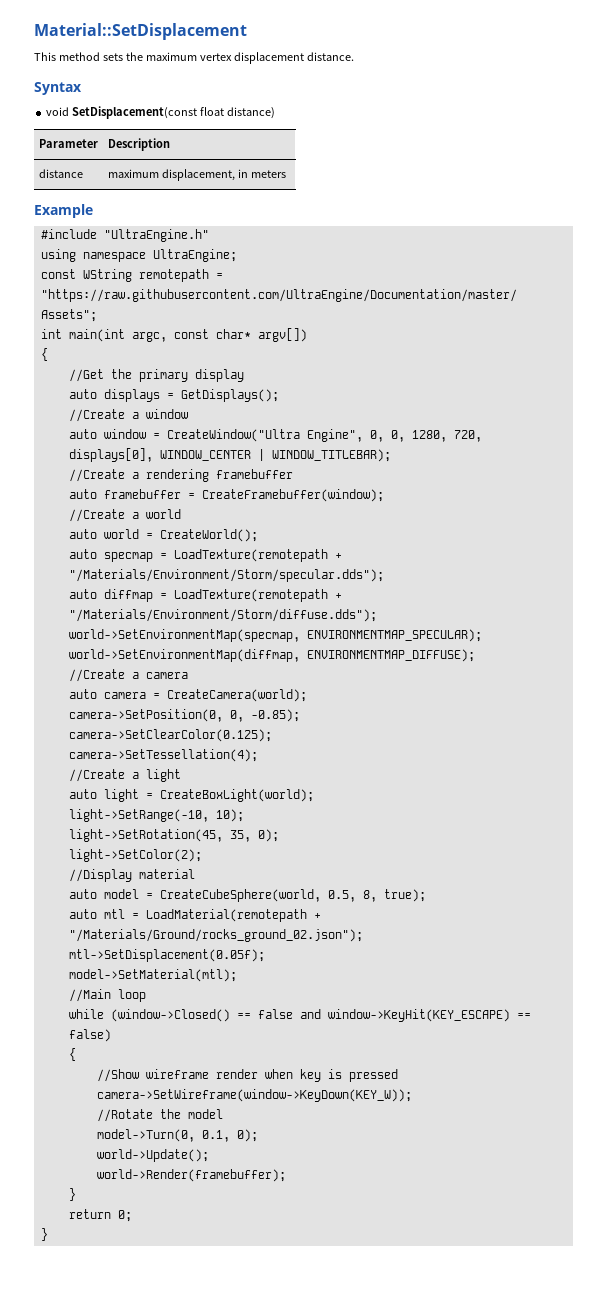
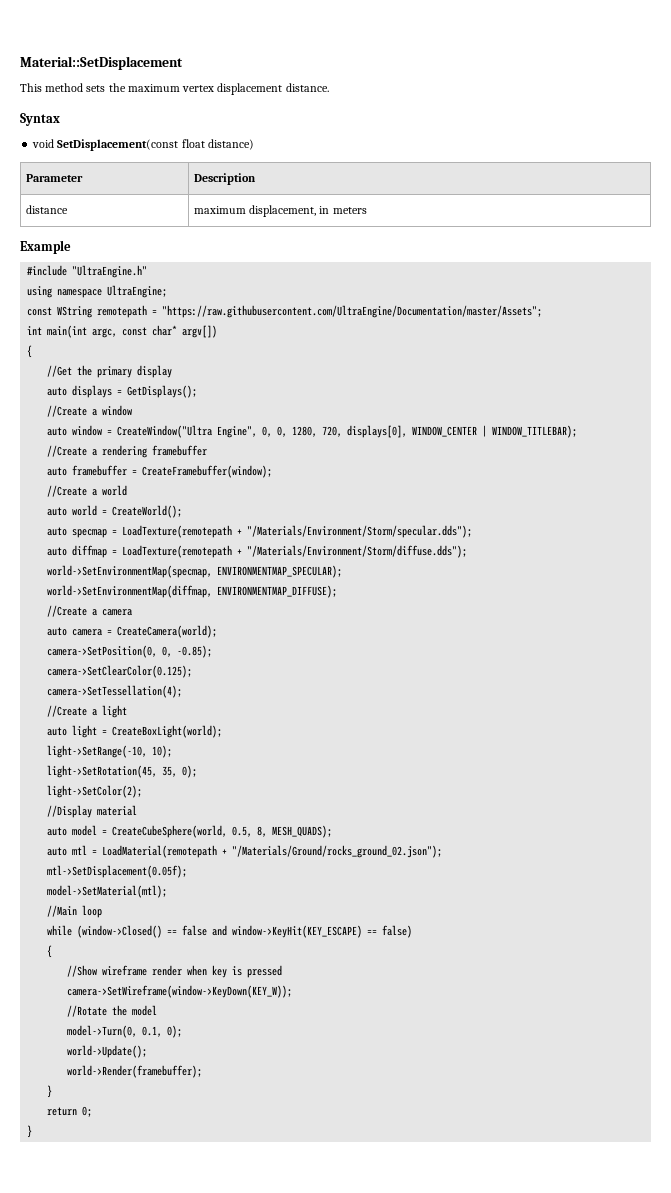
- auto model = CreateCubeSphere(world, 0.5, 8, true);
+ auto model = CreateCubeSphere(world, 0.5, 8, MESH_QUADS);

